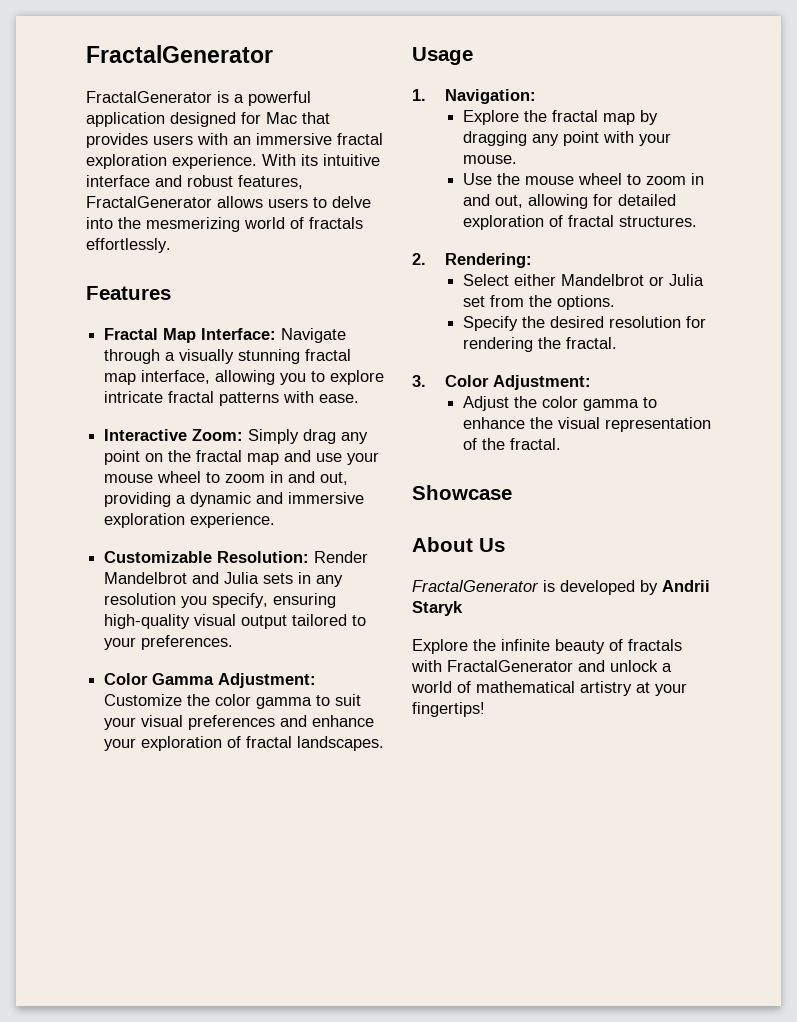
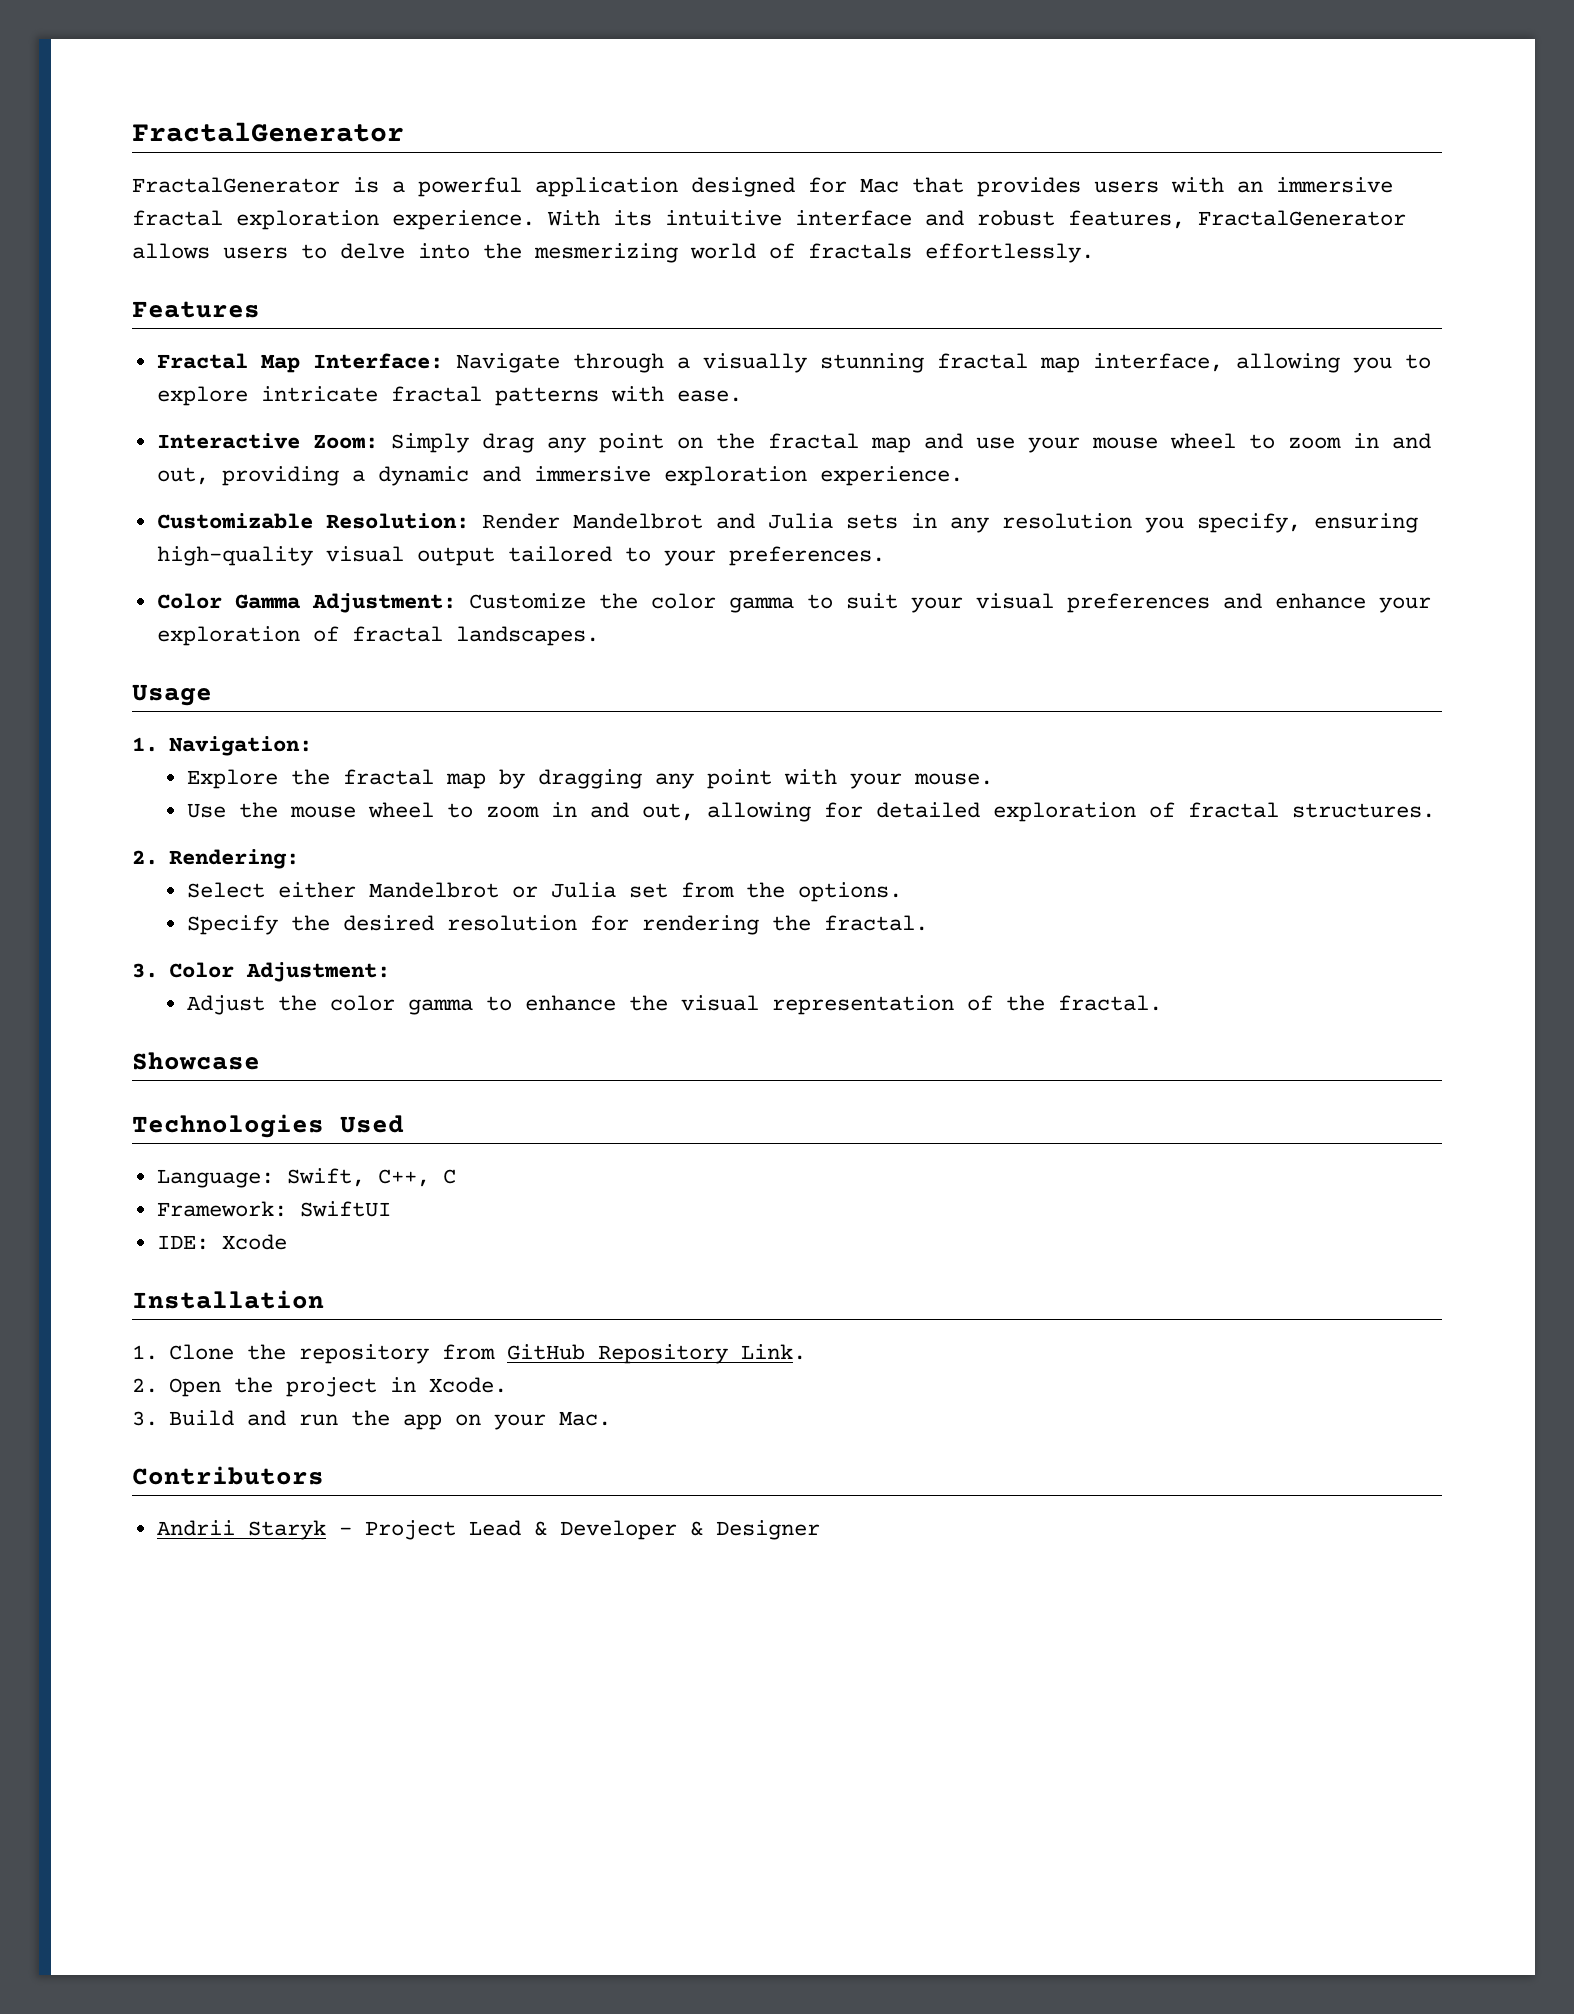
- About Us
- FractalGenerator is developed by Andrii Staryk
- Explore the infinite beauty of fractals with FractalGenerator and unlock a world of mathematical artistry at your fingertips!
+ Technologies Used
+ Language: Swift, C++, C
+ Framework: SwiftUI
+ IDE: Xcode
+ Installation
+ 1. Clone the repository from GitHub Repository Link.
+ 2. Open the project in Xcode.
+ 3. Build and run the app on your Mac.
+ Contributors
+ Andrii Staryk - Project Lead & Developer & Designer

